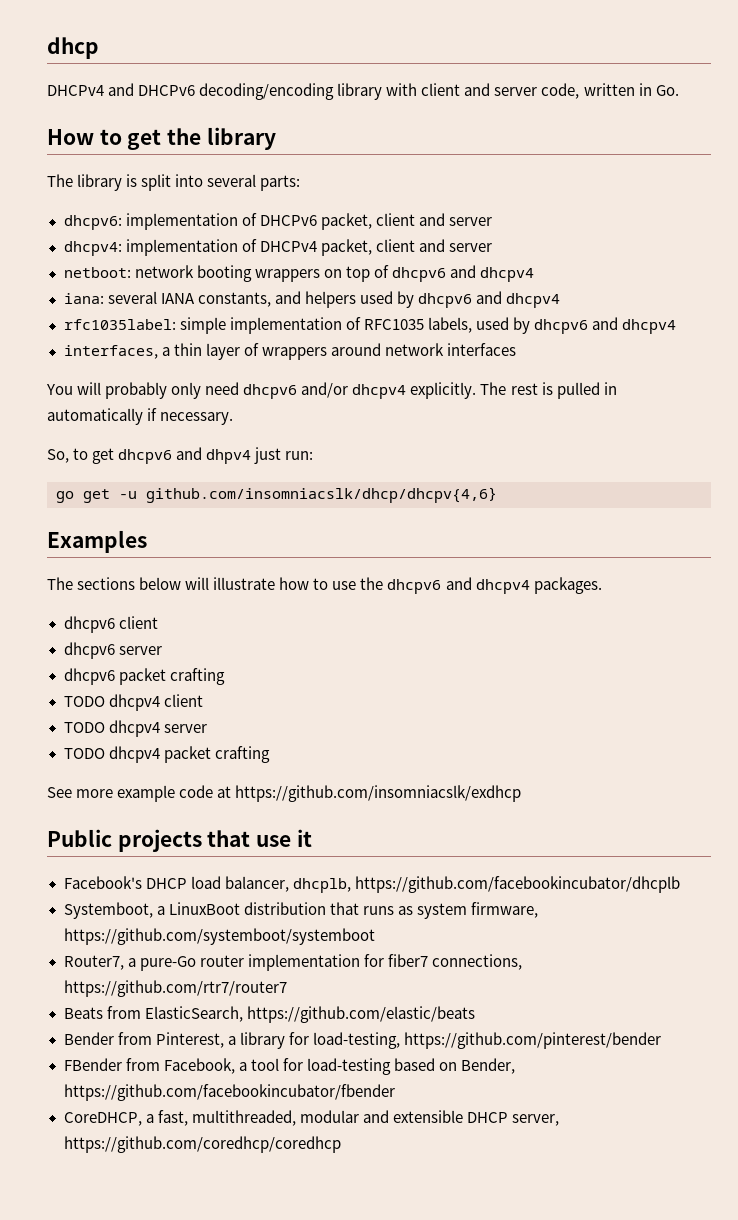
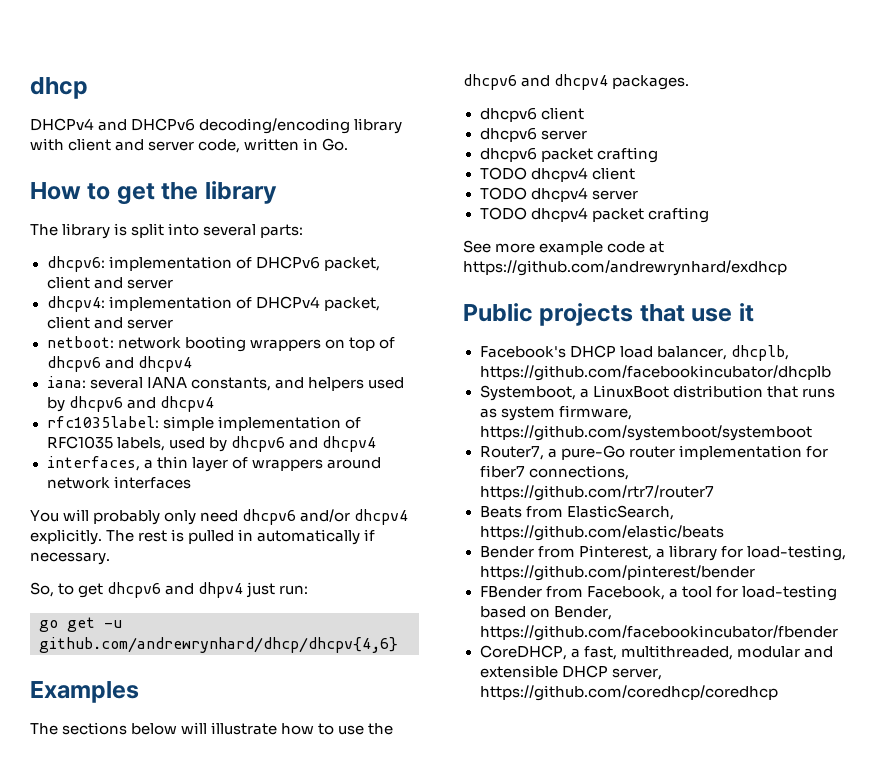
- go get -u github.com/insomniacslk/dhcp/dhcpv{4,6}
+ go get -u github.com/andrewrynhard/dhcp/dhcpv{4,6}
- See more example code at https://github.com/insomniacslk/exdhcp
+ See more example code at https://github.com/andrewrynhard/exdhcp

